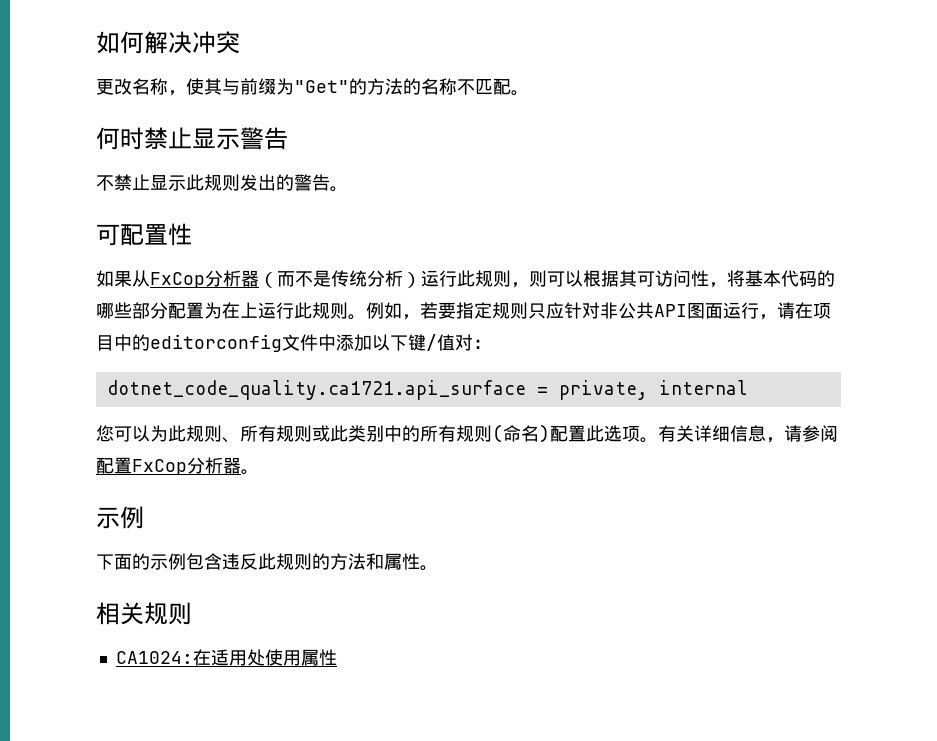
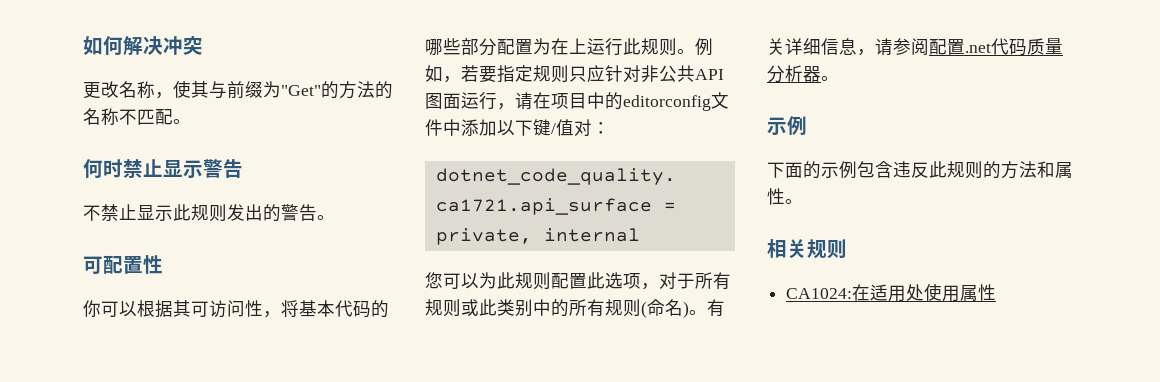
- 如果从FxCop分析器（而不是传统分析）运行此规则，则可以根据其可访问性，将基本代码的哪些部分配置为在上运行此规则。
+ 你可以根据其可访问性，将基本代码的哪些部分配置为在上运行此规则。
- 您可以为此规则、所有规则或此类别中的所有规则(命名)配置此选项。
+ 您可以为此规则配置此选项，对于所有规则或此类别中的所有规则(命名)。
- 有关详细信息，请参阅配置FxCop分析器。
+ 有关详细信息，请参阅配置.net代码质量分析器。

